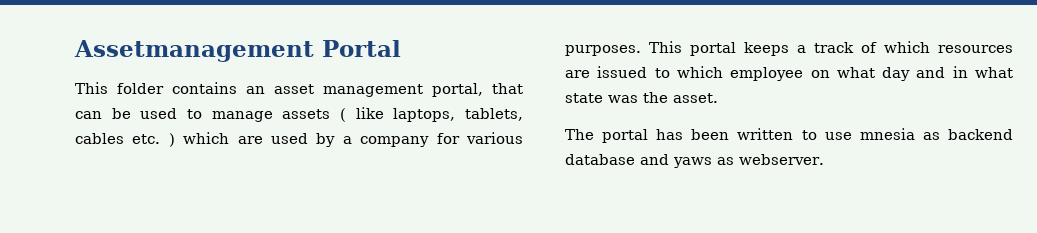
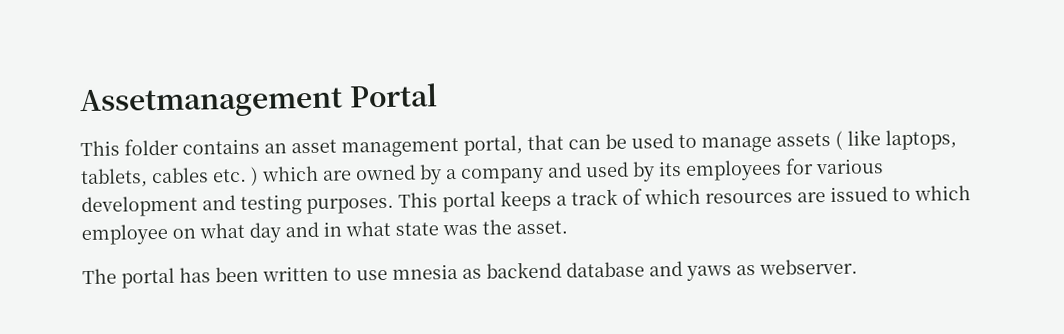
- This folder contains an asset management portal, that can be used to manage assets ( like laptops, tablets, cables etc. ) which are used by a company for various purposes.
+ This folder contains an asset management portal, that can be used to manage assets ( like laptops, tablets, cables etc. ) which are owned by a company and used by its employees for various development and testing purposes.

